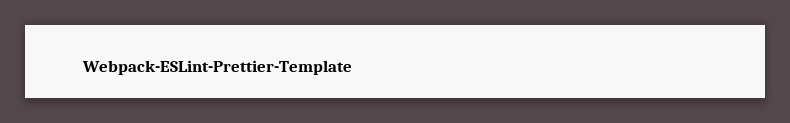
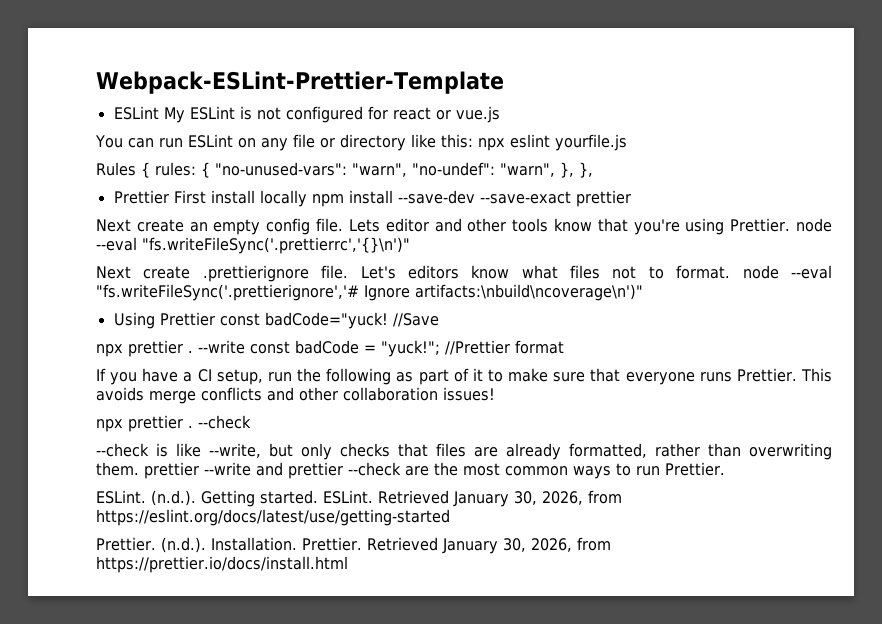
+ ESLint My ESLint is not configured for react or vue.js
+ You can run ESLint on any file or directory like this: npx eslint yourfile.js
+ Rules { rules: { "no-unused-vars": "warn", "no-undef": "warn", }, },
+ Prettier First install locally npm install --save-dev --save-exact prettier
+ Next create an empty config file. Lets editor and other tools know that you're using Prettier. node --eval "fs.writeFileSync('.prettierrc','{}\n')"
+ Next create .prettierignore file. Let's editors know what files not to format. node --eval "fs.writeFileSync('.prettierignore','# Ignore artifacts:\nbuild\ncoverage\n')"
+ Using Prettier const badCode="yuck! //Save
+ npx prettier . --write const badCode = "yuck!"; //Prettier format
+ If you have a CI setup, run the following as part of it to make sure that everyone runs Prettier. This avoids merge conflicts and other collaboration issues!
+ npx prettier . --check
+ --check is like --write, but only checks that files are already formatted, rather than overwriting them. prettier --write and prettier --check are the most common ways to run Prettier.
+ ESLint. (n.d.). Getting started. ESLint. Retrieved January 30, 2026, from https://eslint.org/docs/latest/use/getting-started
+ Prettier. (n.d.). Installation. Prettier. Retrieved January 30, 2026, from https://prettier.io/docs/install.html

